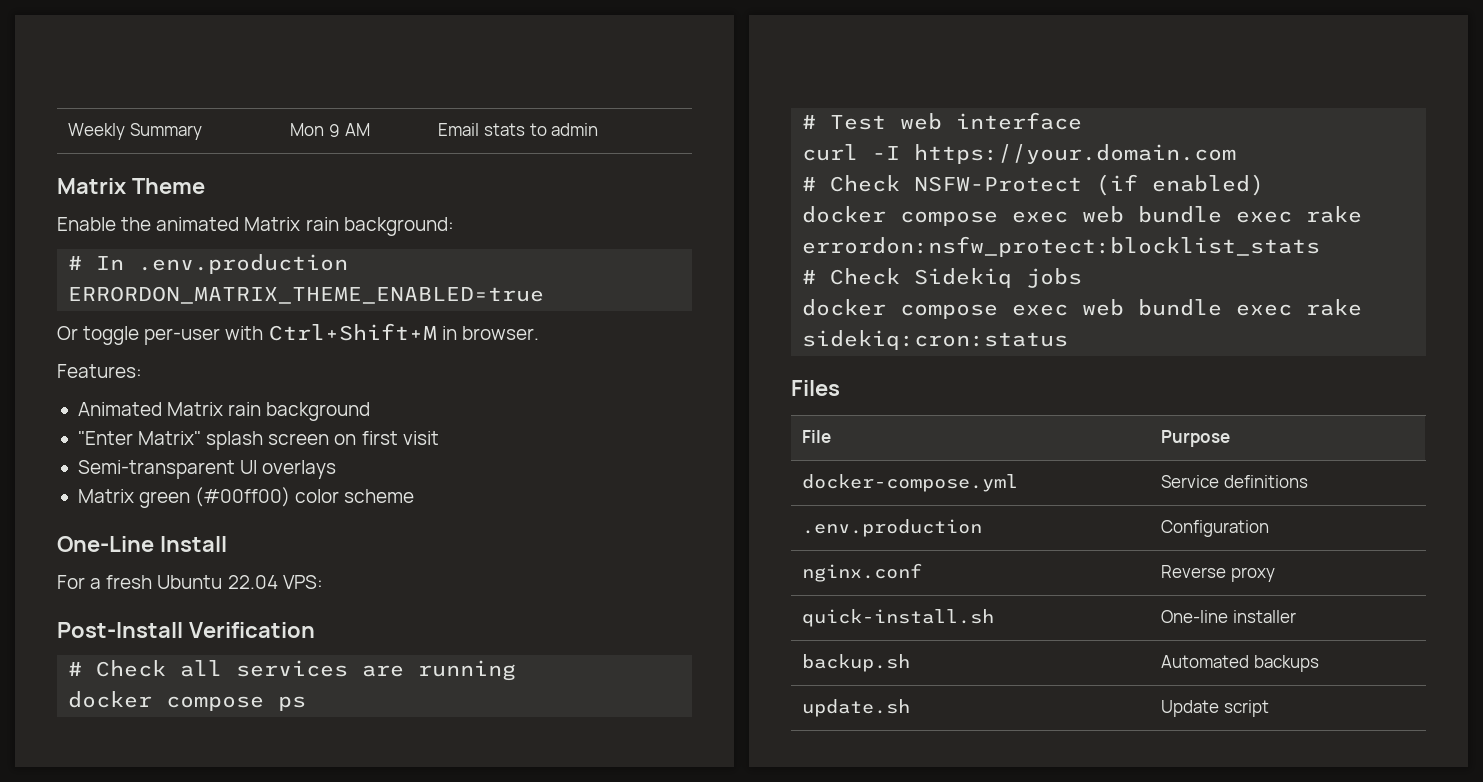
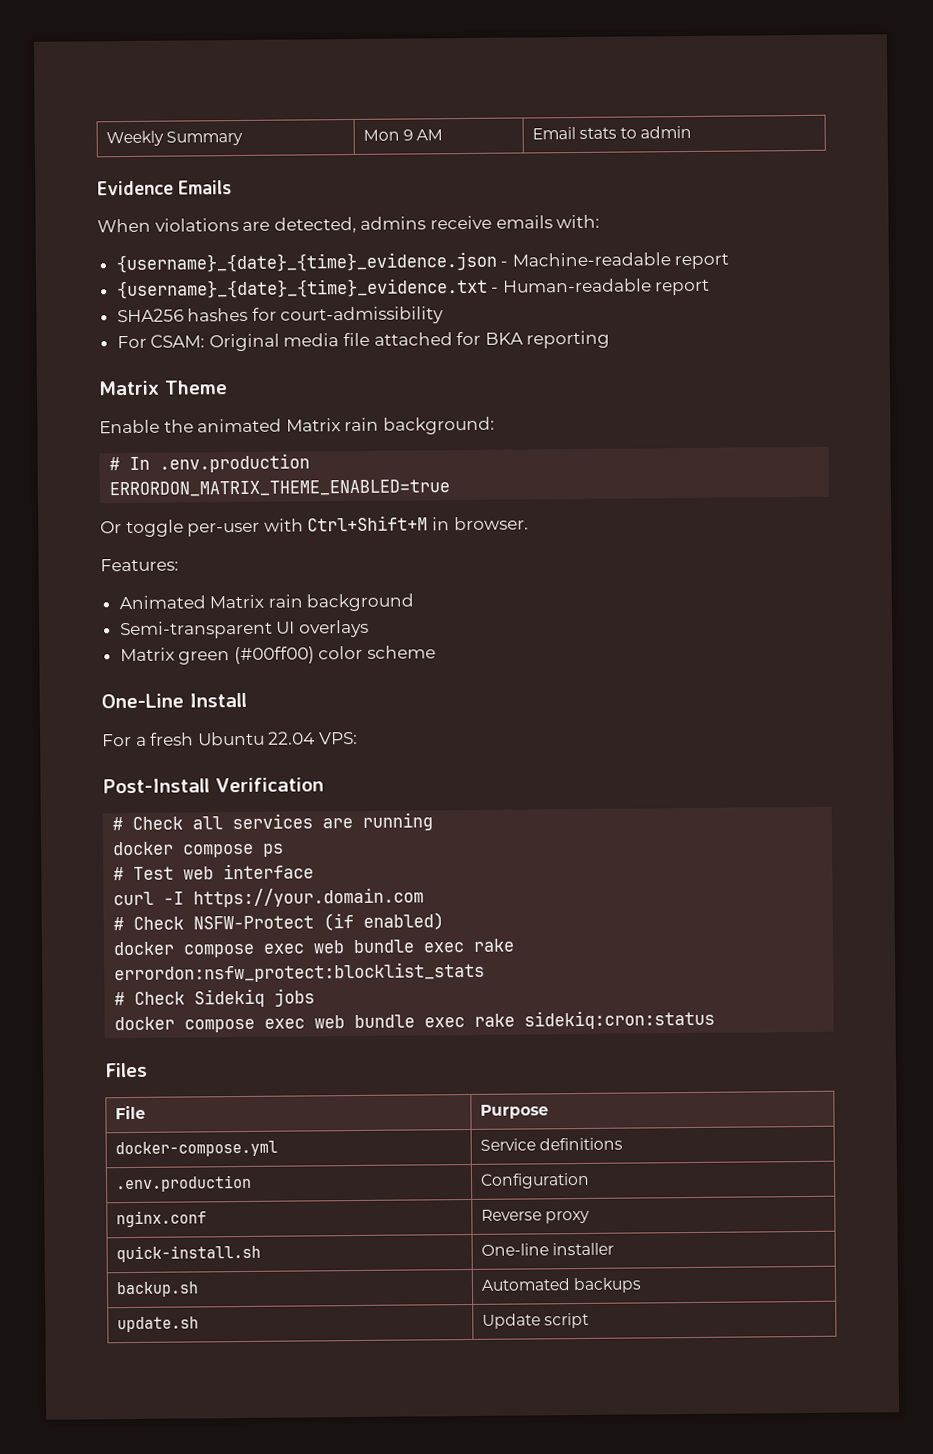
+ Evidence Emails
+ When violations are detected, admins receive emails with:
+ {username}_{date}_{time}_evidence.json - Machine-readable report
+ {username}_{date}_{time}_evidence.txt - Human-readable report
+ SHA256 hashes for court-admissibility
+ For CSAM: Original media file attached for BKA reporting
- "Enter Matrix" splash screen on first visit

